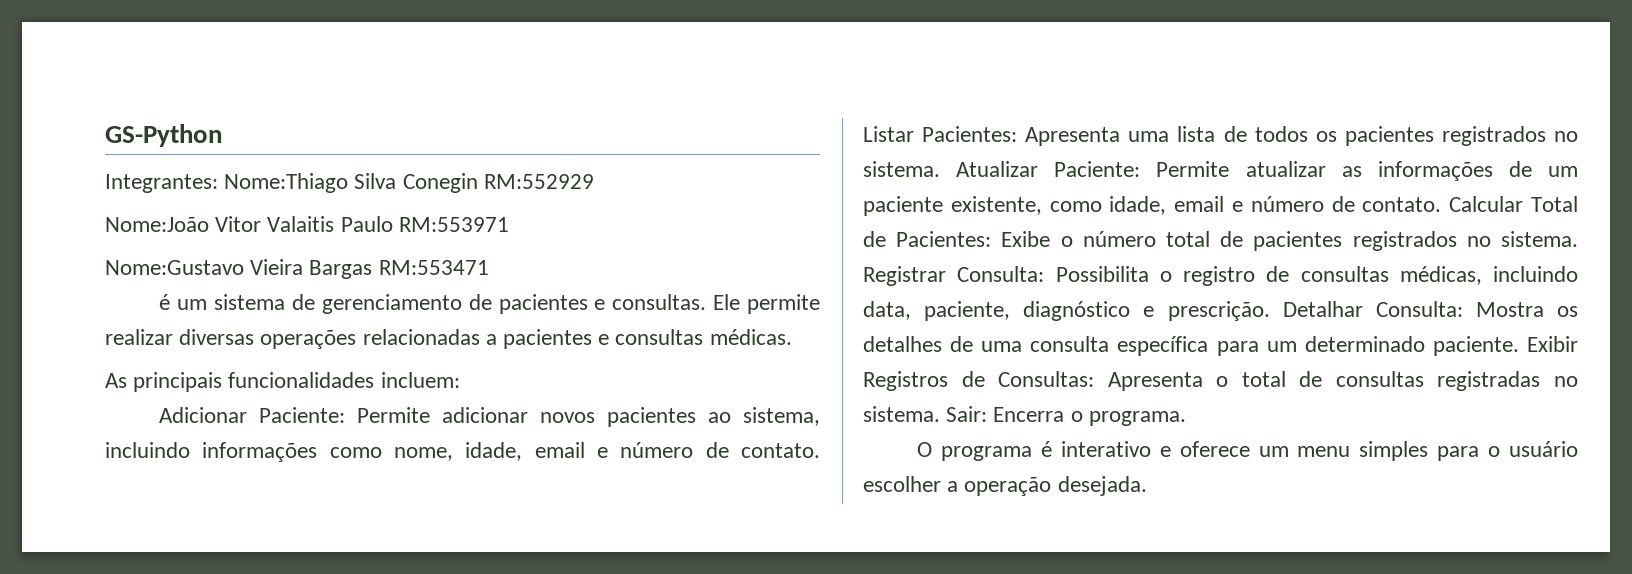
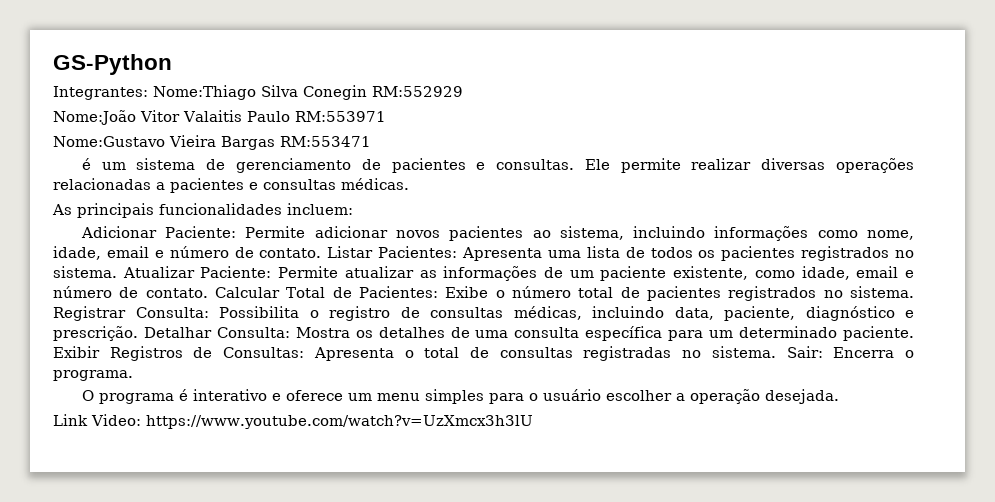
+ Link Video: https://www.youtube.com/watch?v=UzXmcx3h3lU

